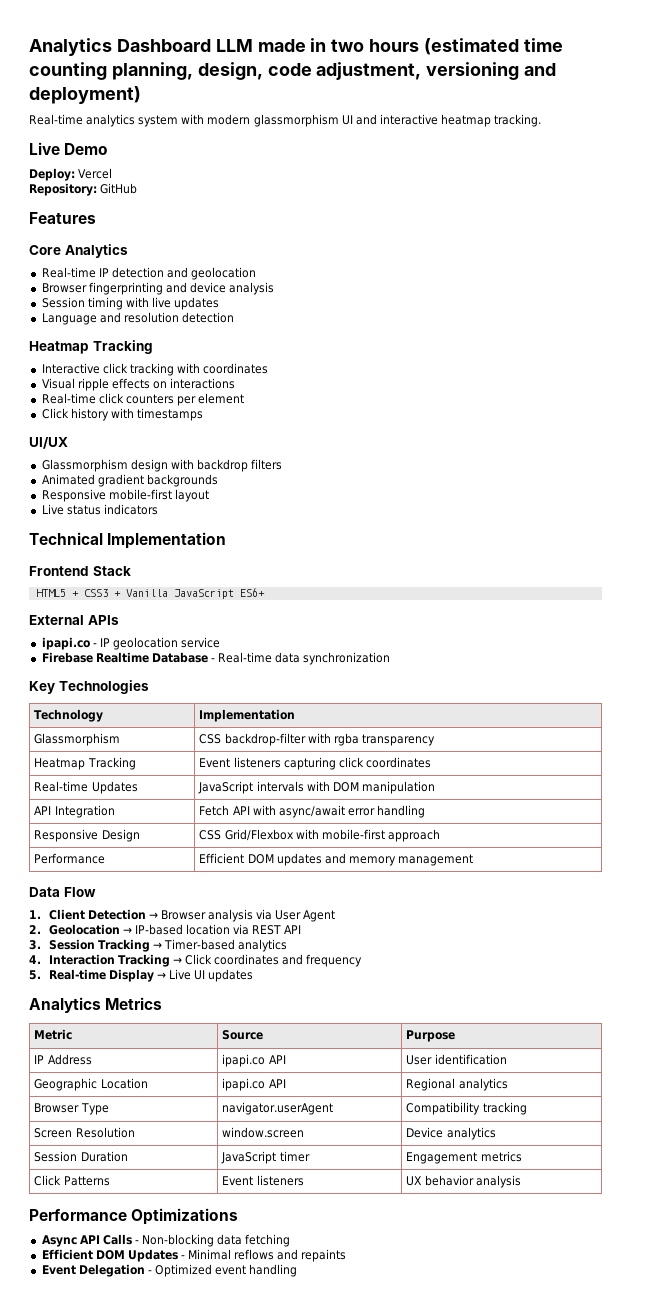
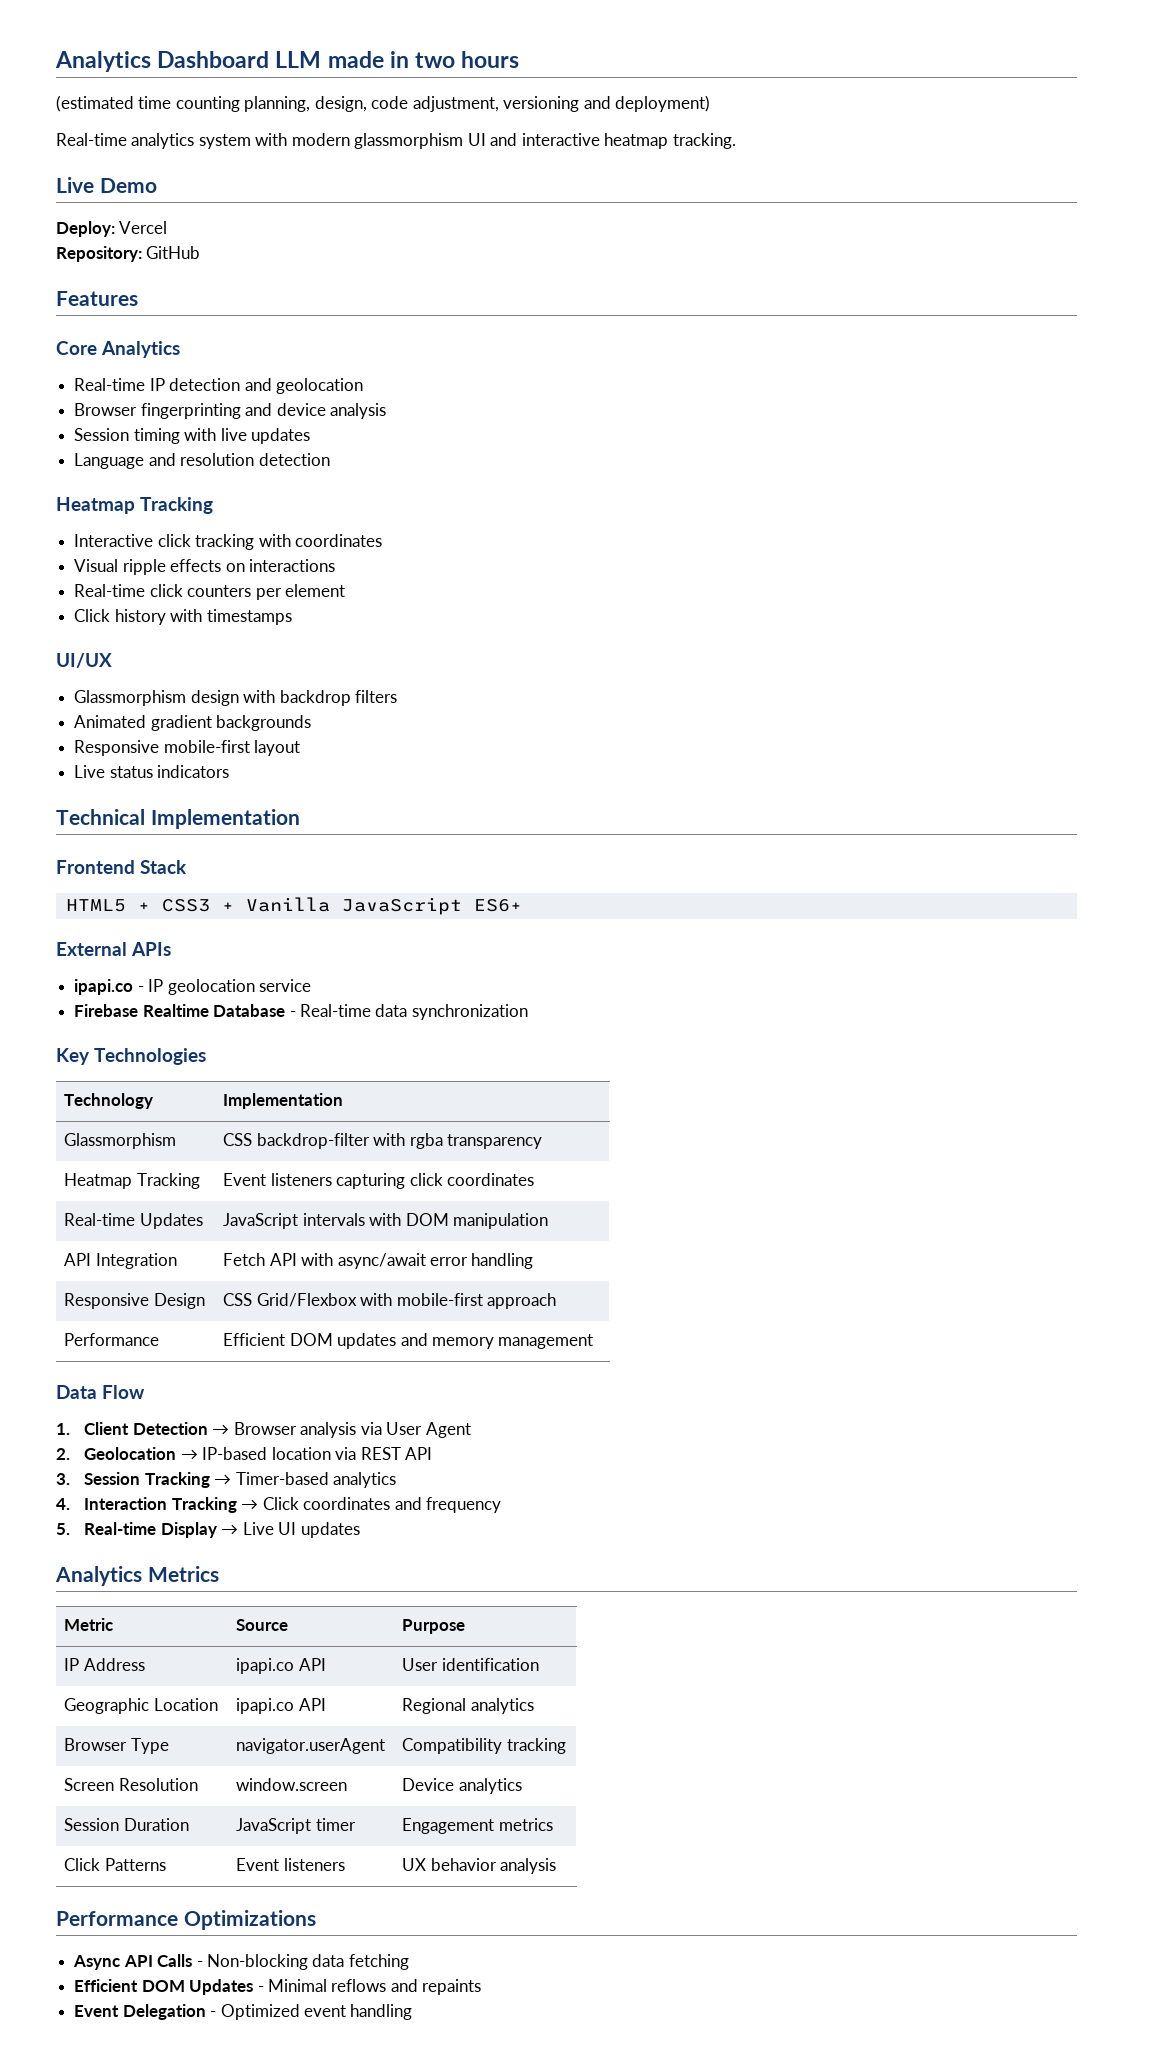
- Analytics Dashboard LLM made in two hours (estimated time counting planning, design, code adjustment, versioning and deployment)
+ Analytics Dashboard LLM made in two hours
+ (estimated time counting planning, design, code adjustment, versioning and deployment)

